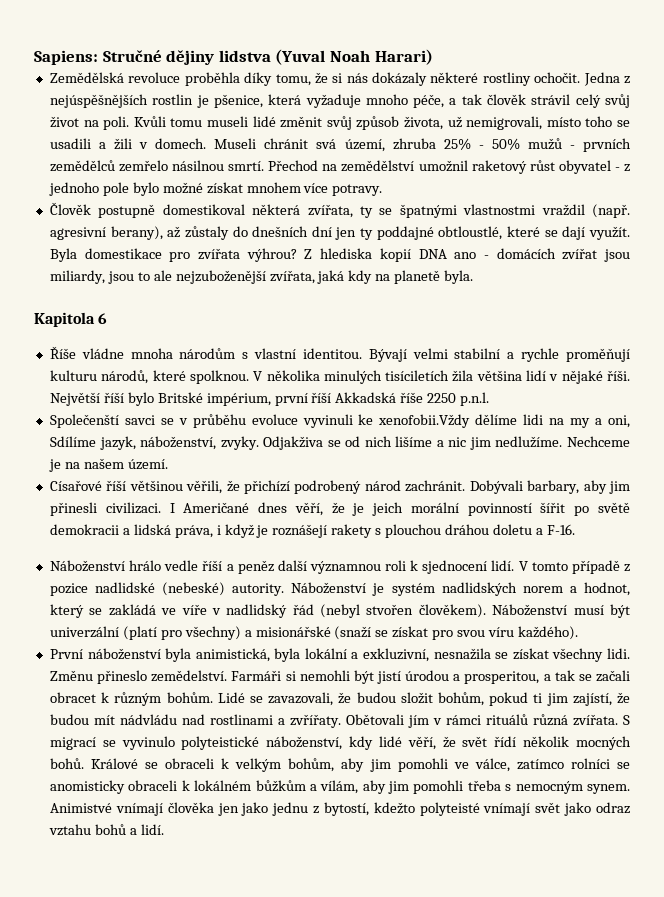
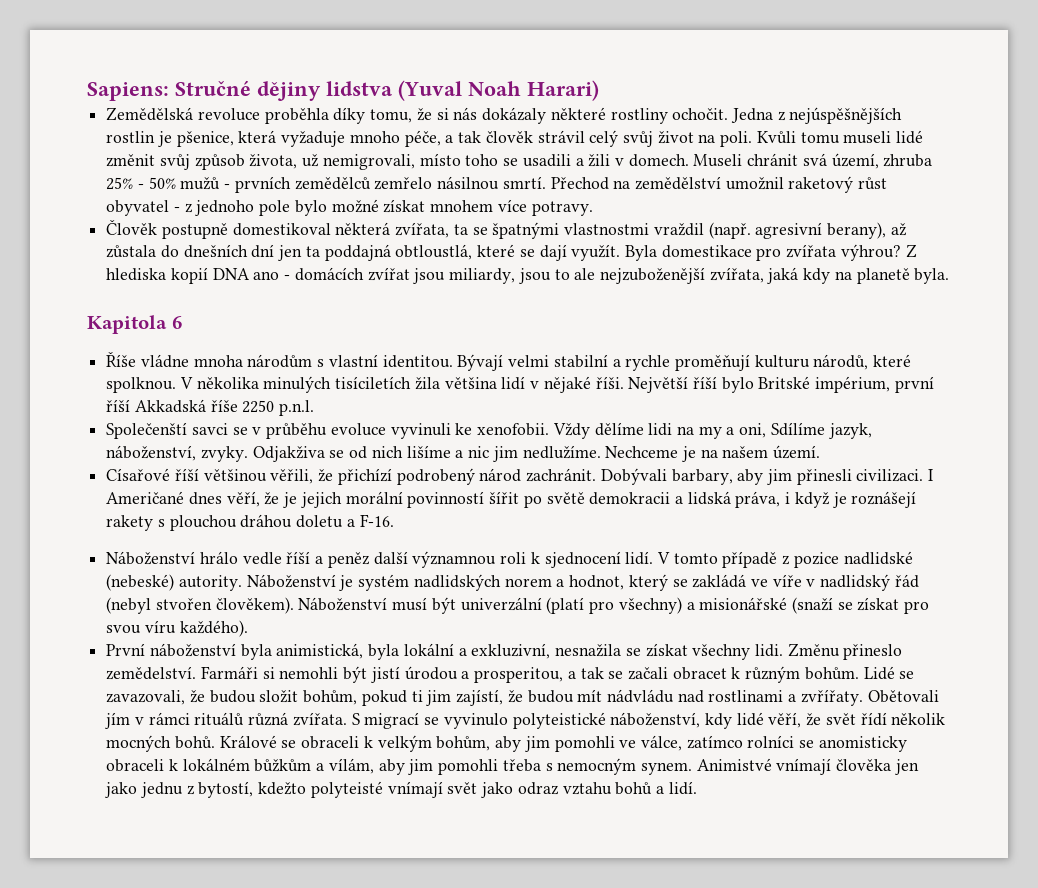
- Člověk postupně domestikoval některá zvířata, ty se špatnými vlastnostmi vraždil (např. agresivní berany), až zůstaly do dnešních dní jen ty poddajné obtloustlé, které se dají využít.
+ Člověk postupně domestikoval některá zvířata, ta se špatnými vlastnostmi vraždil (např. agresivní berany), až zůstala do dnešních dní jen ta poddajná obtloustlá, které se dají využít.
- Společenští savci se v průběhu evoluce vyvinuli ke xenofobii.Vždy dělíme lidi na my a oni, Sdílíme jazyk, náboženství, zvyky.
+ Společenští savci se v průběhu evoluce vyvinuli ke xenofobii. Vždy dělíme lidi na my a oni, Sdílíme jazyk, náboženství, zvyky.
- I Američané dnes věří, že je jeich morální povinností šířit po světě demokracii a lidská práva, i když je roznášejí rakety s plouchou dráhou doletu a F-16.
+ I Američané dnes věří, že je jejich morální povinností šířit po světě demokracii a lidská práva, i když je roznášejí rakety s plouchou dráhou doletu a F-16.

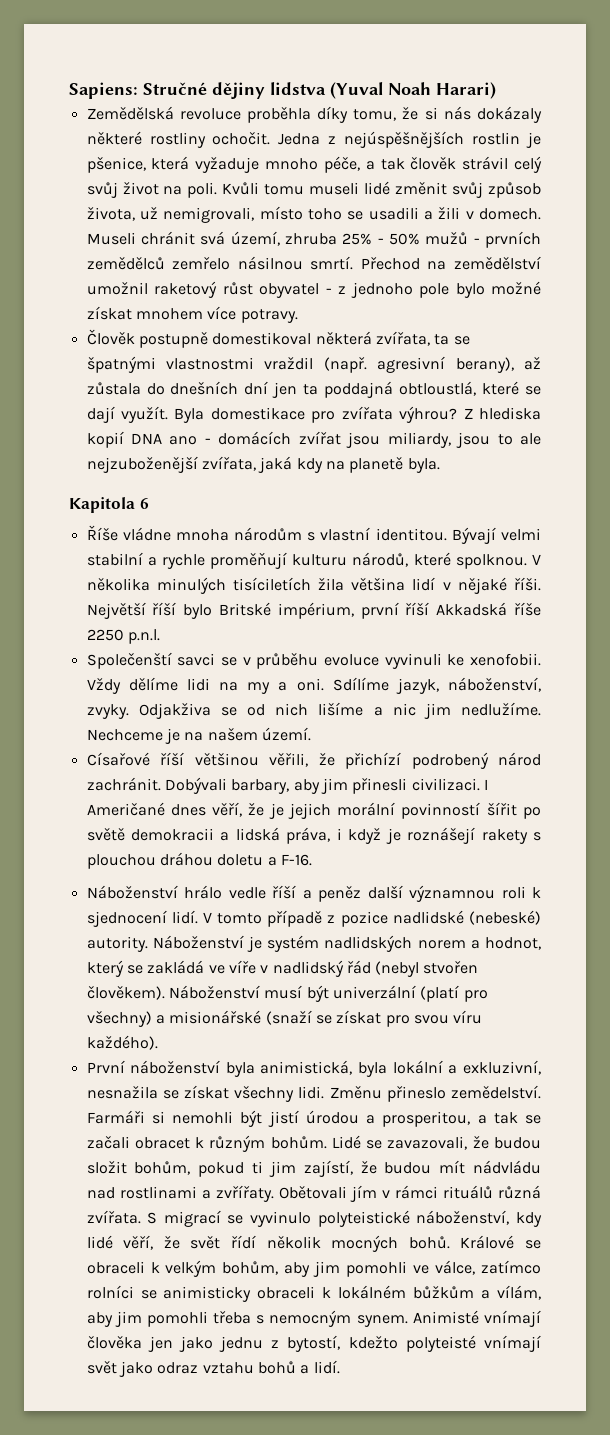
- Vždy dělíme lidi na my a oni, Sdílíme jazyk, náboženství, zvyky.
+ Vždy dělíme lidi na my a oni. Sdílíme jazyk, náboženství, zvyky.
- Králové se obraceli k velkým bohům, aby jim pomohli ve válce, zatímco rolníci se anomisticky obraceli k lokálném bůžkům a vílám, aby jim pomohli třeba s nemocným synem.
+ Králové se obraceli k velkým bohům, aby jim pomohli ve válce, zatímco rolníci se animisticky obraceli k lokálném bůžkům a vílám, aby jim pomohli třeba s nemocným synem.
- Animistvé vnímají člověka jen jako jednu z bytostí, kdežto polyteisté vnímají svět jako odraz vztahu bohů a lidí.
+ Animisté vnímají člověka jen jako jednu z bytostí, kdežto polyteisté vnímají svět jako odraz vztahu bohů a lidí.

